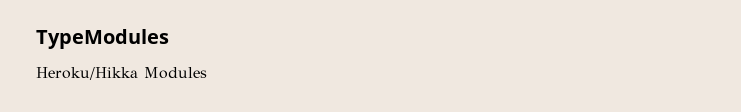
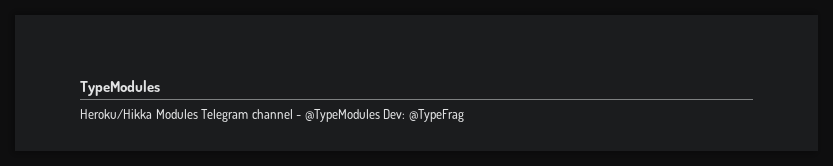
- Heroku/Hikka Modules
+ Heroku/Hikka Modules Telegram channel - @TypeModules Dev: @TypeFrag

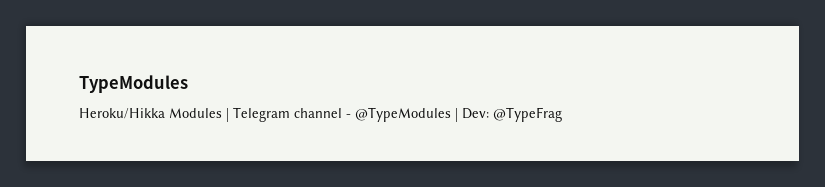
- Heroku/Hikka Modules Telegram channel - @TypeModules Dev: @TypeFrag
+ Heroku/Hikka Modules | Telegram channel - @TypeModules | Dev: @TypeFrag

